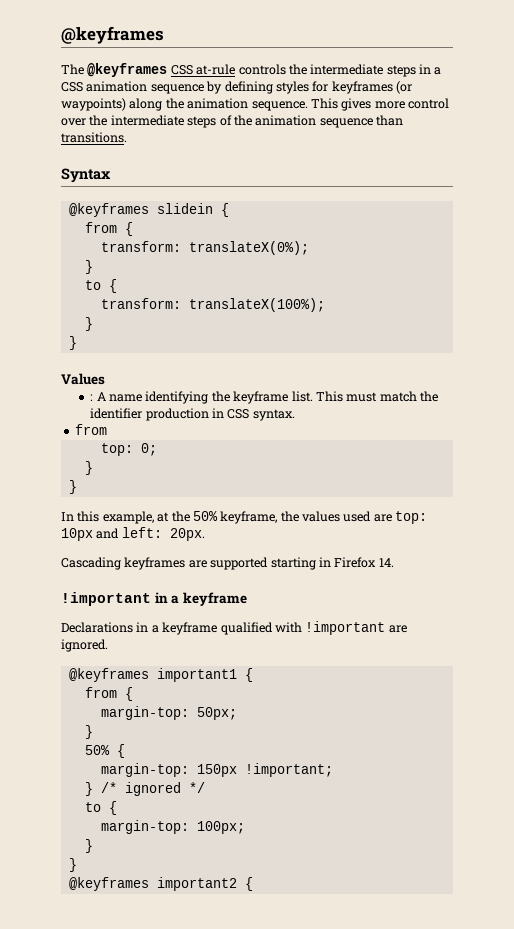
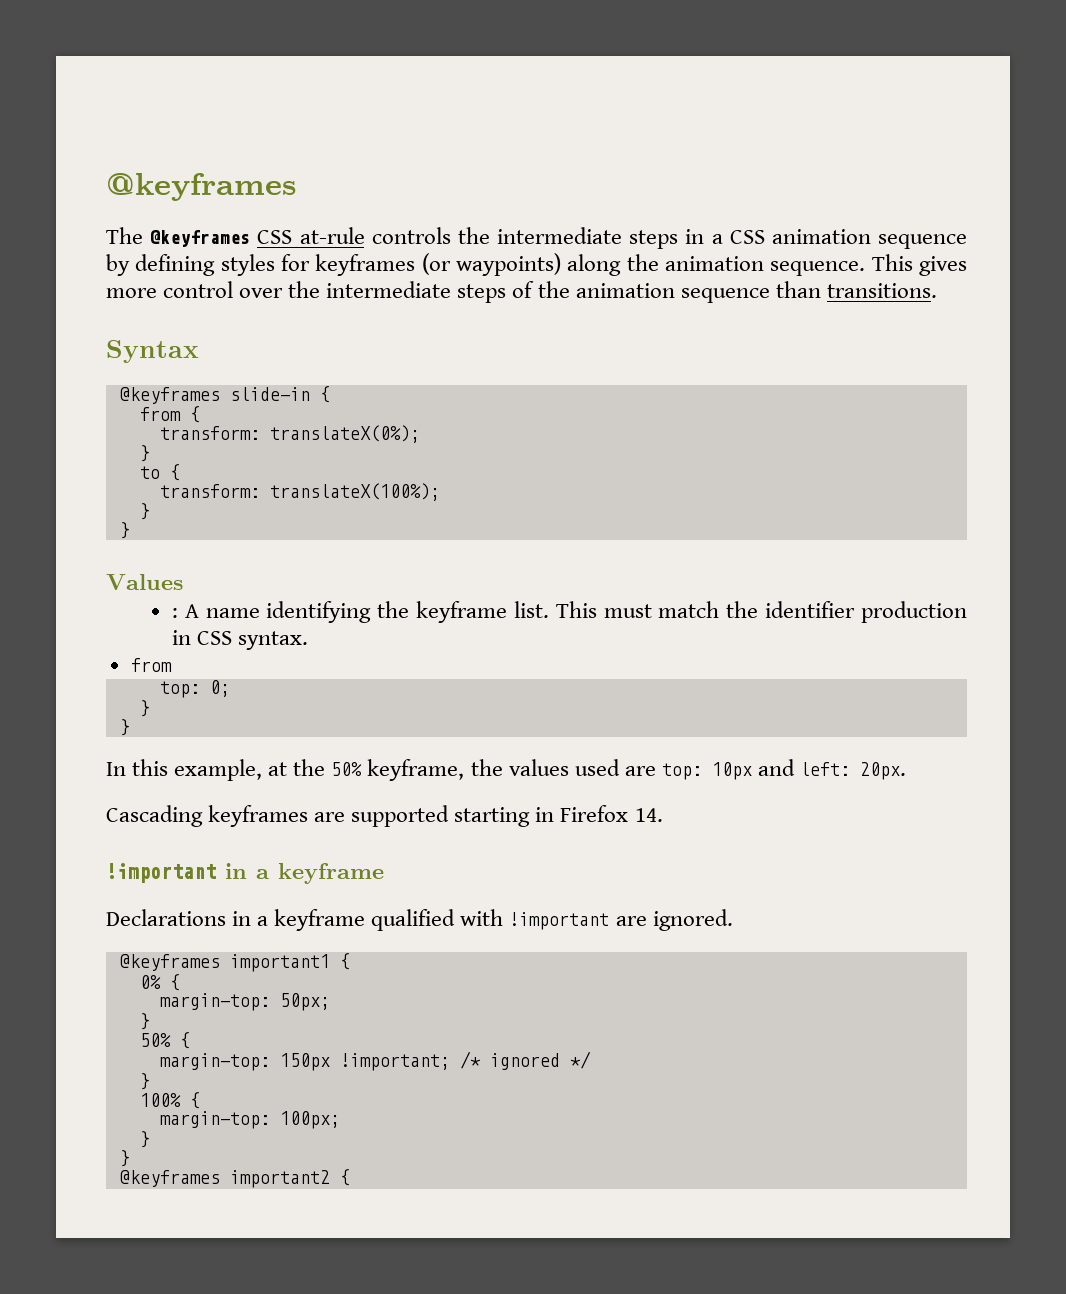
- @keyframes slidein {
+ @keyframes slide-in {
  @keyframes important1 {
- from {
+ 0% {
- margin-top: 150px !important;
- } /* ignored */
- to {
+ margin-top: 150px !important; /* ignored */
+ }
+ 100% {

